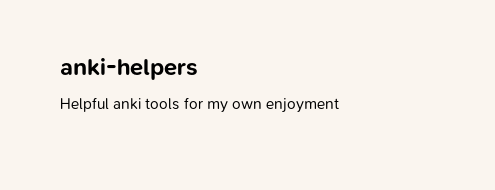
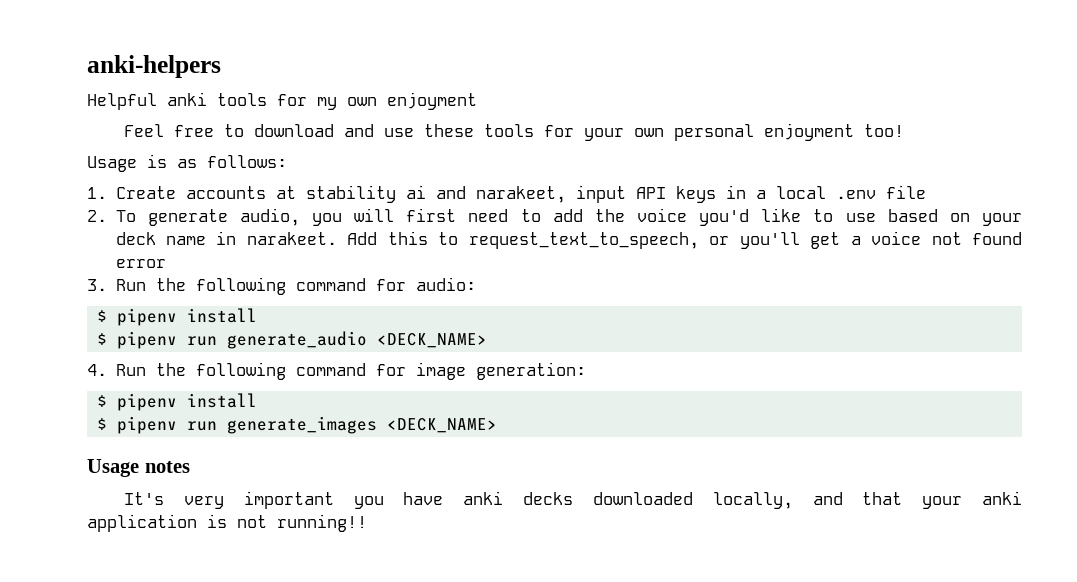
+ Feel free to download and use these tools for your own personal enjoyment too!
+ Usage is as follows:
+ 1. Create accounts at stability ai and narakeet, input API keys in a local .env file
+ 2. To generate audio, you will first need to add the voice you'd like to use based on your deck name in narakeet. Add this to request_text_to_speech, or you'll get a voice not found error
+ 3. Run the following command for audio:
+ $ pipenv install
+ $ pipenv run generate_audio <DECK_NAME>
+ 4. Run the following command for image generation:
+ $ pipenv install
+ $ pipenv run generate_images <DECK_NAME>
+ Usage notes
+ It's very important you have anki decks downloaded locally, and that your anki application is not running!!

